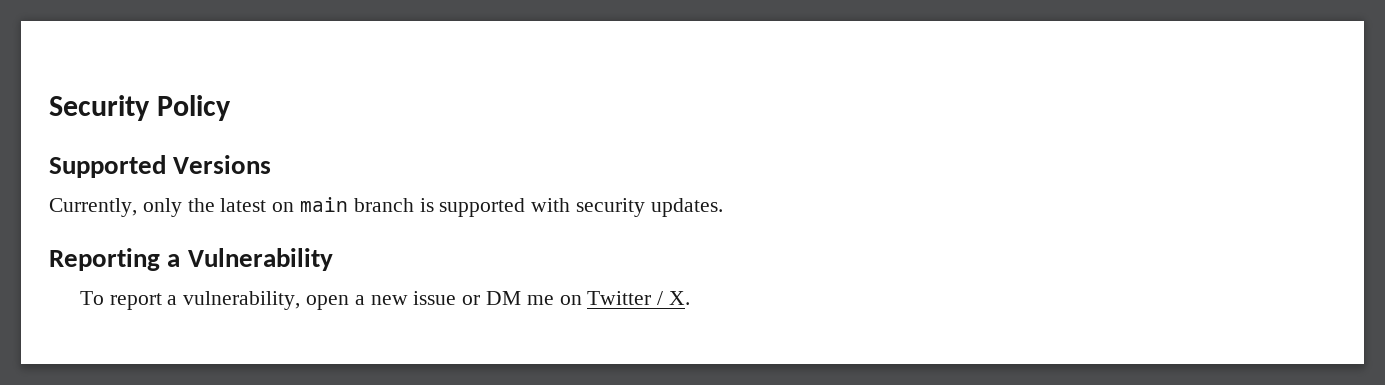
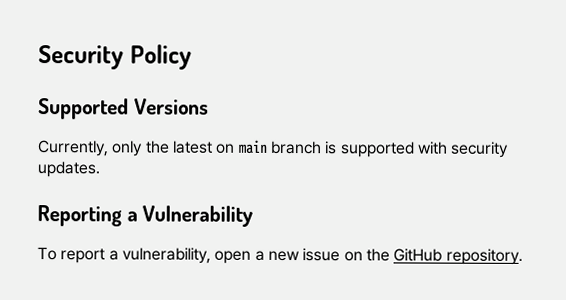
- To report a vulnerability, open a new issue or DM me on Twitter / X.
+ To report a vulnerability, open a new issue on the GitHub repository.

